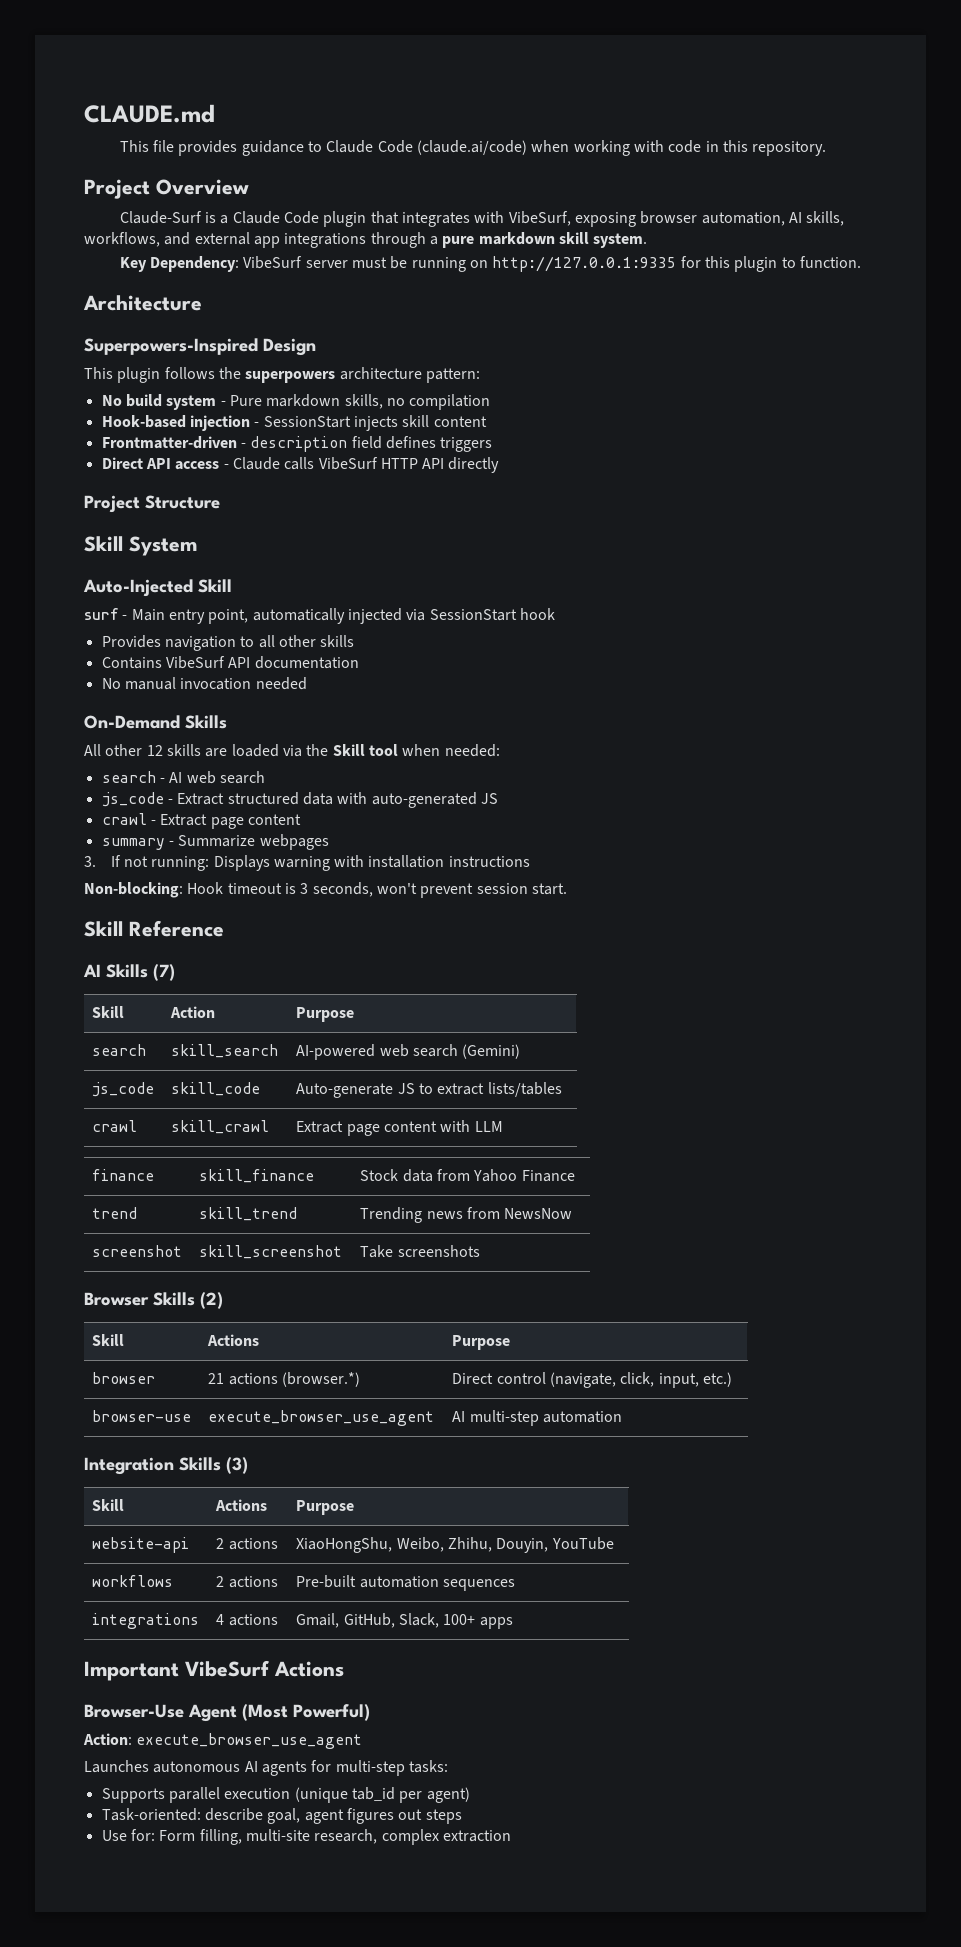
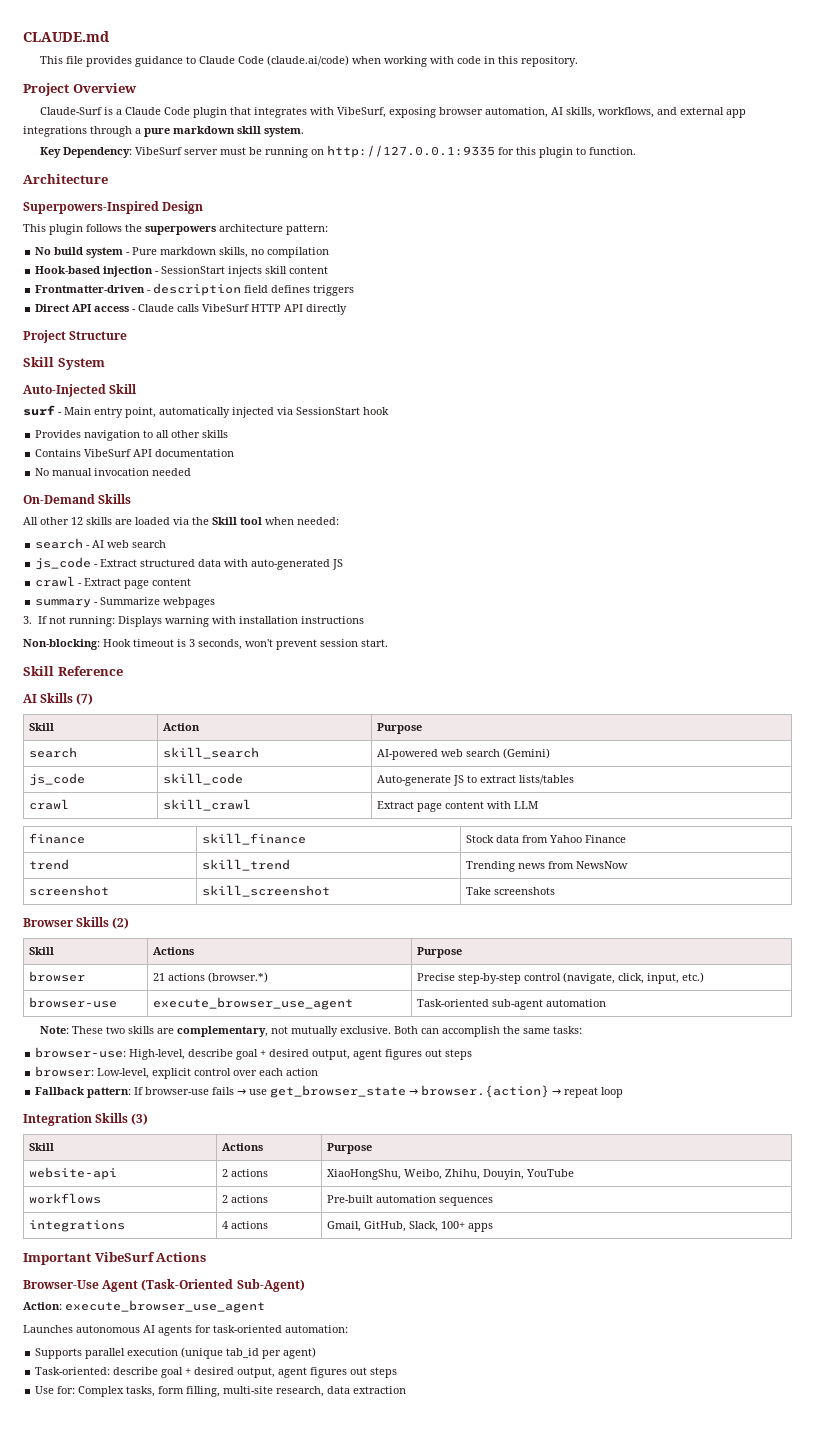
- browser | 21 actions (browser.*) | Direct control (navigate, click, input, etc.)
+ browser | 21 actions (browser.*) | Precise step-by-step control (navigate, click, input, etc.)
- browser-use | execute_browser_use_agent | AI multi-step automation
+ browser-use | execute_browser_use_agent | Task-oriented sub-agent automation
+ Note: These two skills are complementary, not mutually exclusive. Both can accomplish the same tasks:
+ browser-use: High-level, describe goal + desired output, agent figures out steps
+ browser: Low-level, explicit control over each action
+ Fallback pattern: If browser-use fails → use get_browser_state → browser.{action} → repeat loop
- Browser-Use Agent (Most Powerful)
+ Browser-Use Agent (Task-Oriented Sub-Agent)
- Launches autonomous AI agents for multi-step tasks:
+ Launches autonomous AI agents for task-oriented automation:
- Task-oriented: describe goal, agent figures out steps
+ Task-oriented: describe goal + desired output, agent figures out steps
- Use for: Form filling, multi-site research, complex extraction
+ Use for: Complex tasks, form filling, multi-site research, data extraction

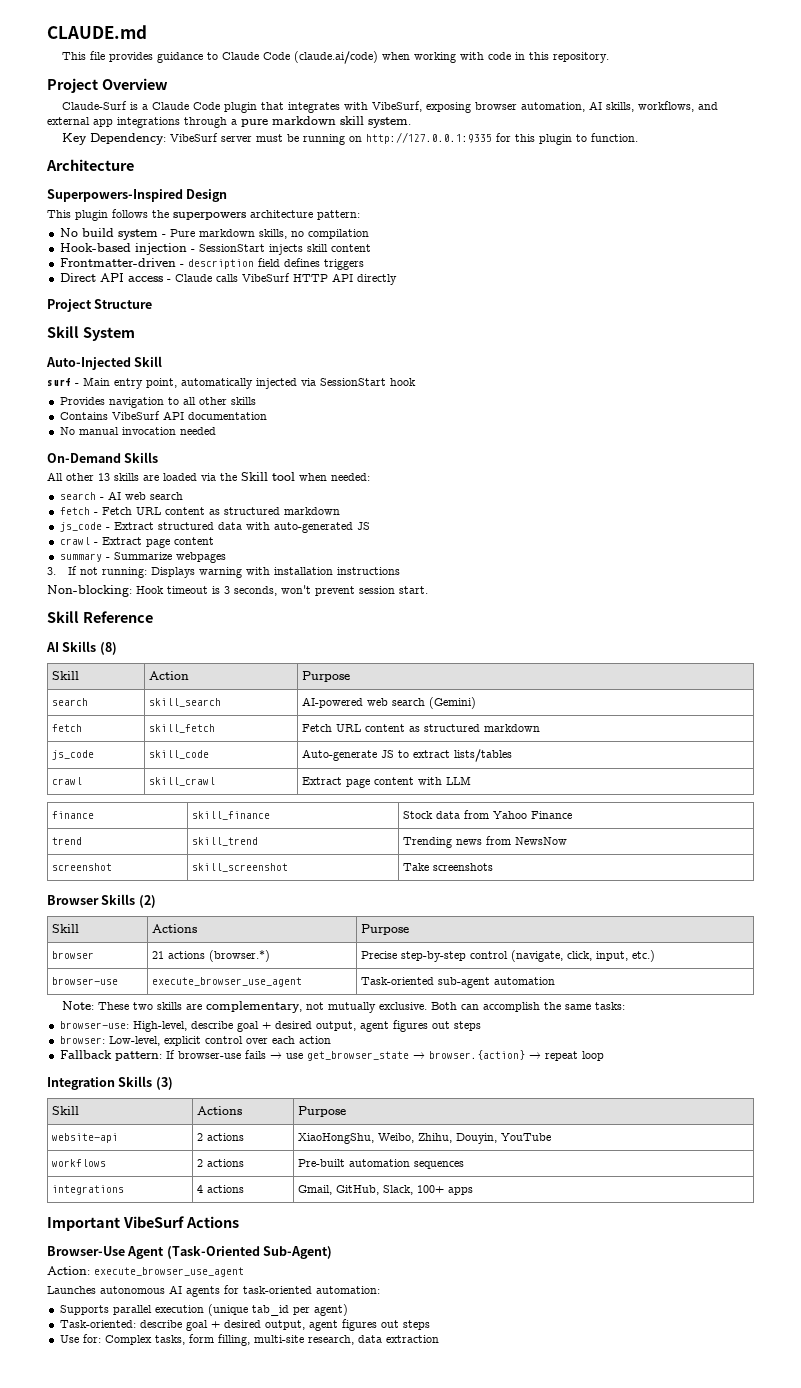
- All other 12 skills are loaded via the Skill tool when needed:
+ All other 13 skills are loaded via the Skill tool when needed:
+ fetch - Fetch URL content as structured markdown
- AI Skills (7)
+ AI Skills (8)
+ fetch | skill_fetch | Fetch URL content as structured markdown

